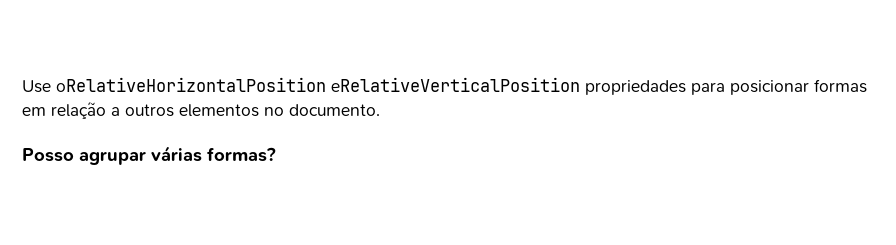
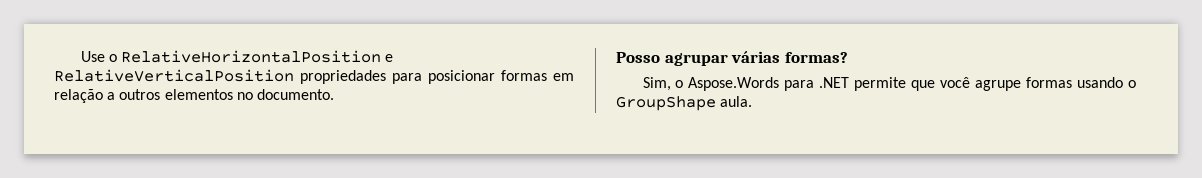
- Use oRelativeHorizontalPosition eRelativeVerticalPosition propriedades para posicionar formas em relação a outros elementos no documento.
+ Use o RelativeHorizontalPosition e RelativeVerticalPosition propriedades para posicionar formas em relação a outros elementos no documento.
+ Sim, o Aspose.Words para .NET permite que você agrupe formas usando o GroupShape aula.

